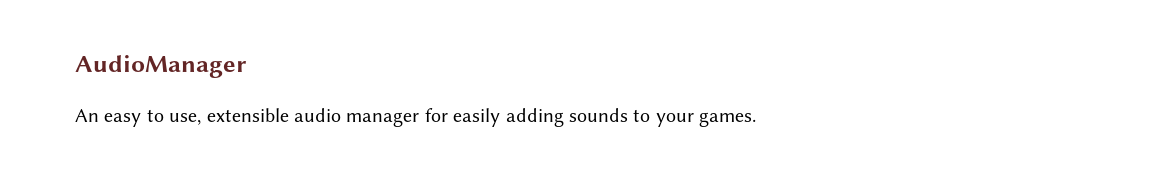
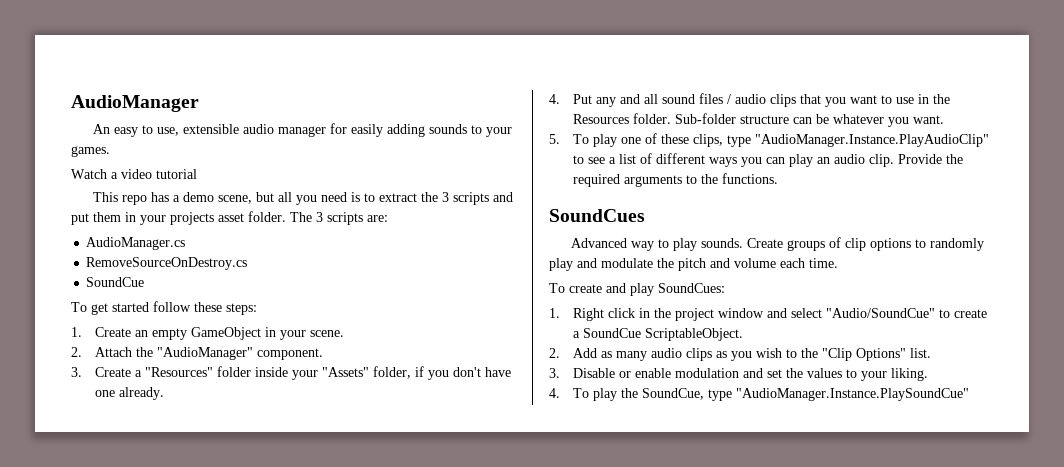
+ Watch a video tutorial
+ This repo has a demo scene, but all you need is to extract the 3 scripts and put them in your projects asset folder. The 3 scripts are:
+ AudioManager.cs
+ RemoveSourceOnDestroy.cs
+ SoundCue
+ To get started follow these steps:
+ 1. Create an empty GameObject in your scene.
+ 2. Attach the "AudioManager" component.
+ 3. Create a "Resources" folder inside your "Assets" folder, if you don't have one already.
+ 4. Put any and all sound files / audio clips that you want to use in the Resources folder. Sub-folder structure can be whatever you want.
+ 5. To play one of these clips, type "AudioManager.Instance.PlayAudioClip" to see a list of different ways you can play an audio clip. Provide the required arguments to the functions.
+ SoundCues
+ Advanced way to play sounds. Create groups of clip options to randomly play and modulate the pitch and volume each time.
+ To create and play SoundCues:
+ 1. Right click in the project window and select "Audio/SoundCue" to create a SoundCue ScriptableObject.
+ 2. Add as many audio clips as you wish to the "Clip Options" list.
+ 3. Disable or enable modulation and set the values to your liking.
+ 4. To play the SoundCue, type "AudioManager.Instance.PlaySoundCue"

